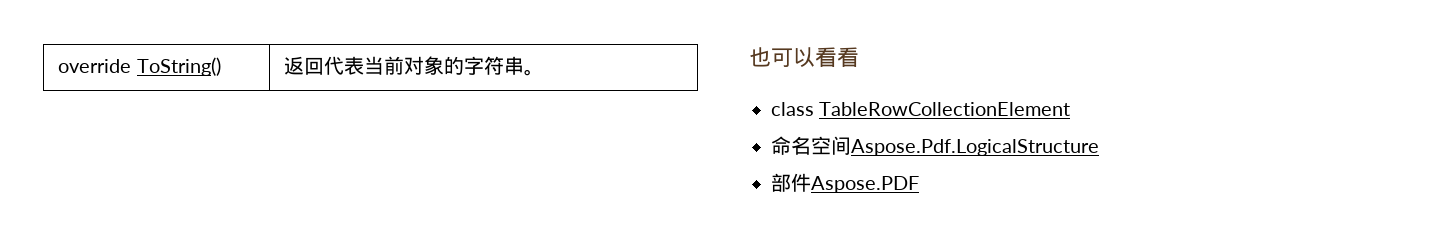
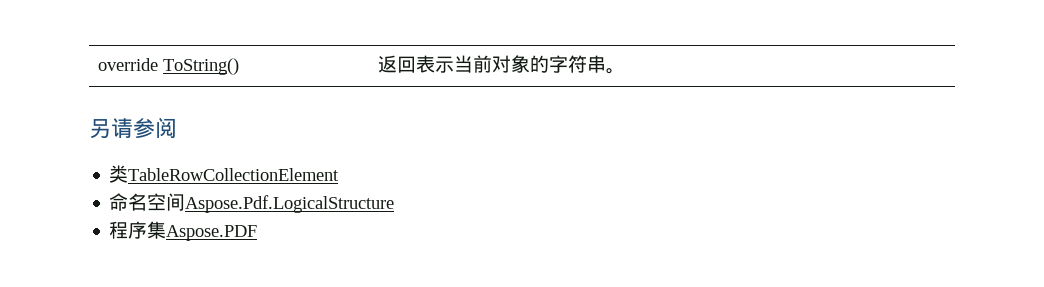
- override ToString() | 返回代表当前对象的字符串。
+ override ToString() | 返回表示当前对象的字符串。
- 也可以看看
- class TableRowCollectionElement
+ 另请参阅
+ 类TableRowCollectionElement
- 部件Aspose.PDF
+ 程序集Aspose.PDF

